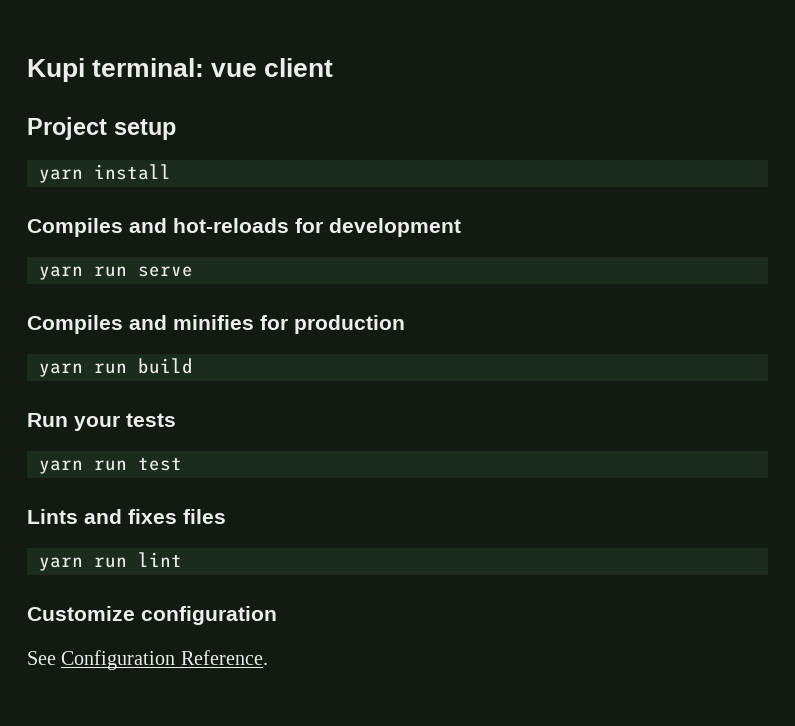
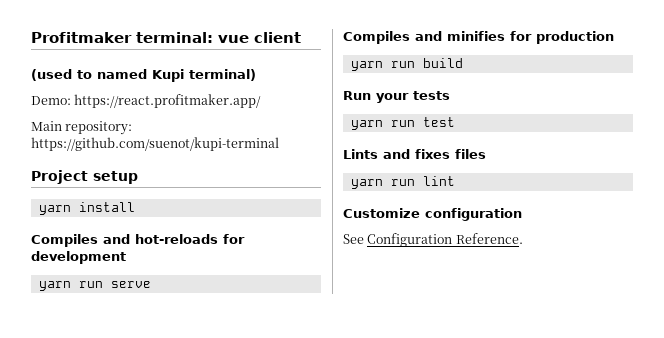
- Kupi terminal: vue client
+ Profitmaker terminal: vue client
+ (used to named Kupi terminal)
+ Demo: https://react.profitmaker.app/
+ Main repository: https://github.com/suenot/kupi-terminal

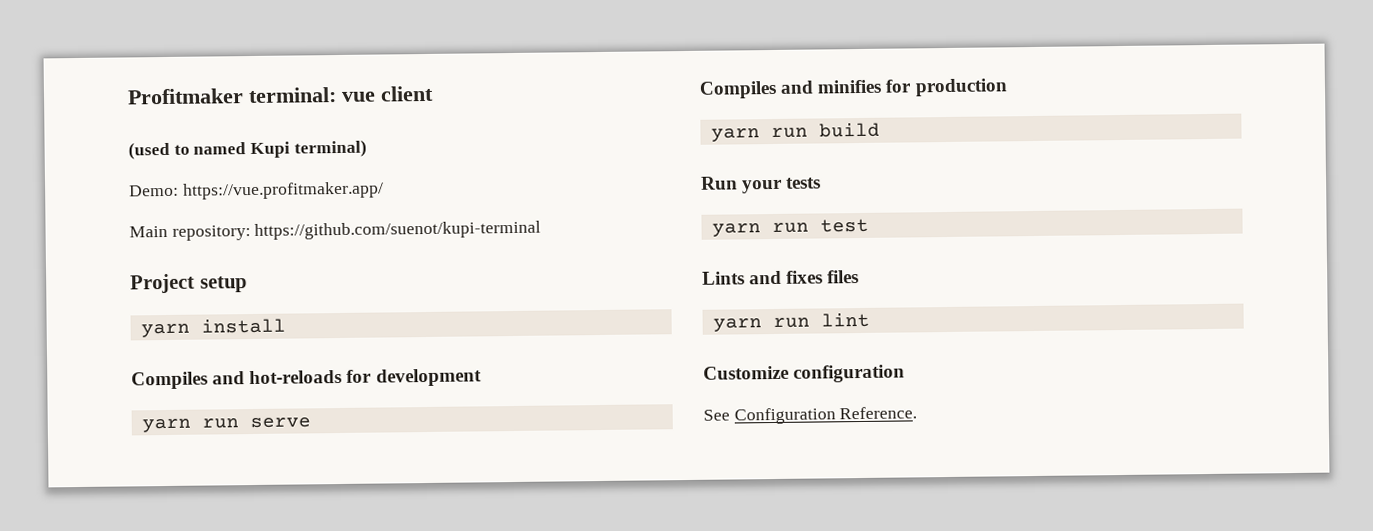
- Demo: https://react.profitmaker.app/
+ Demo: https://vue.profitmaker.app/

